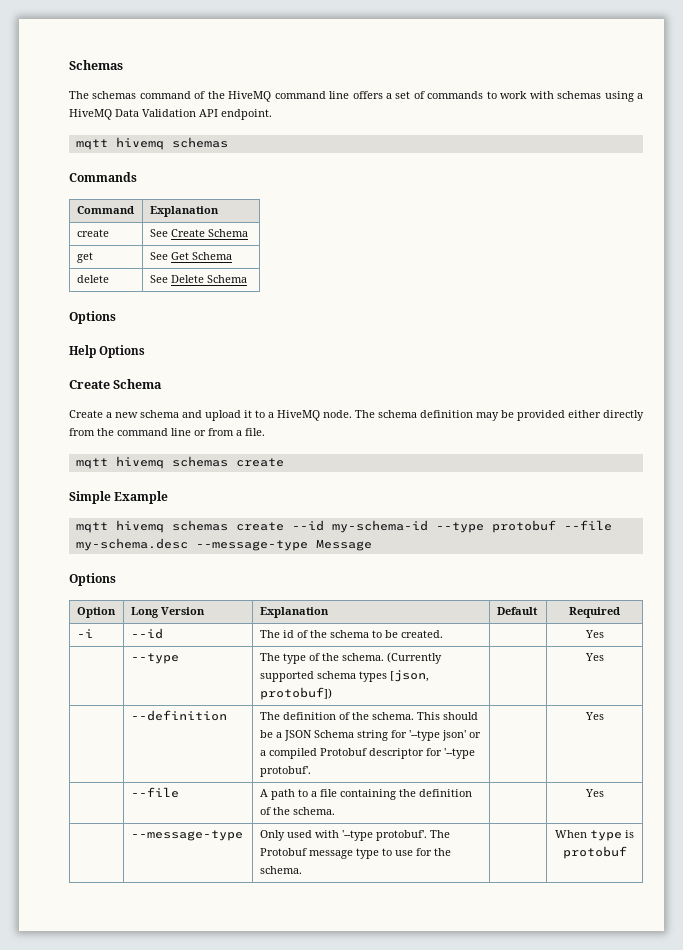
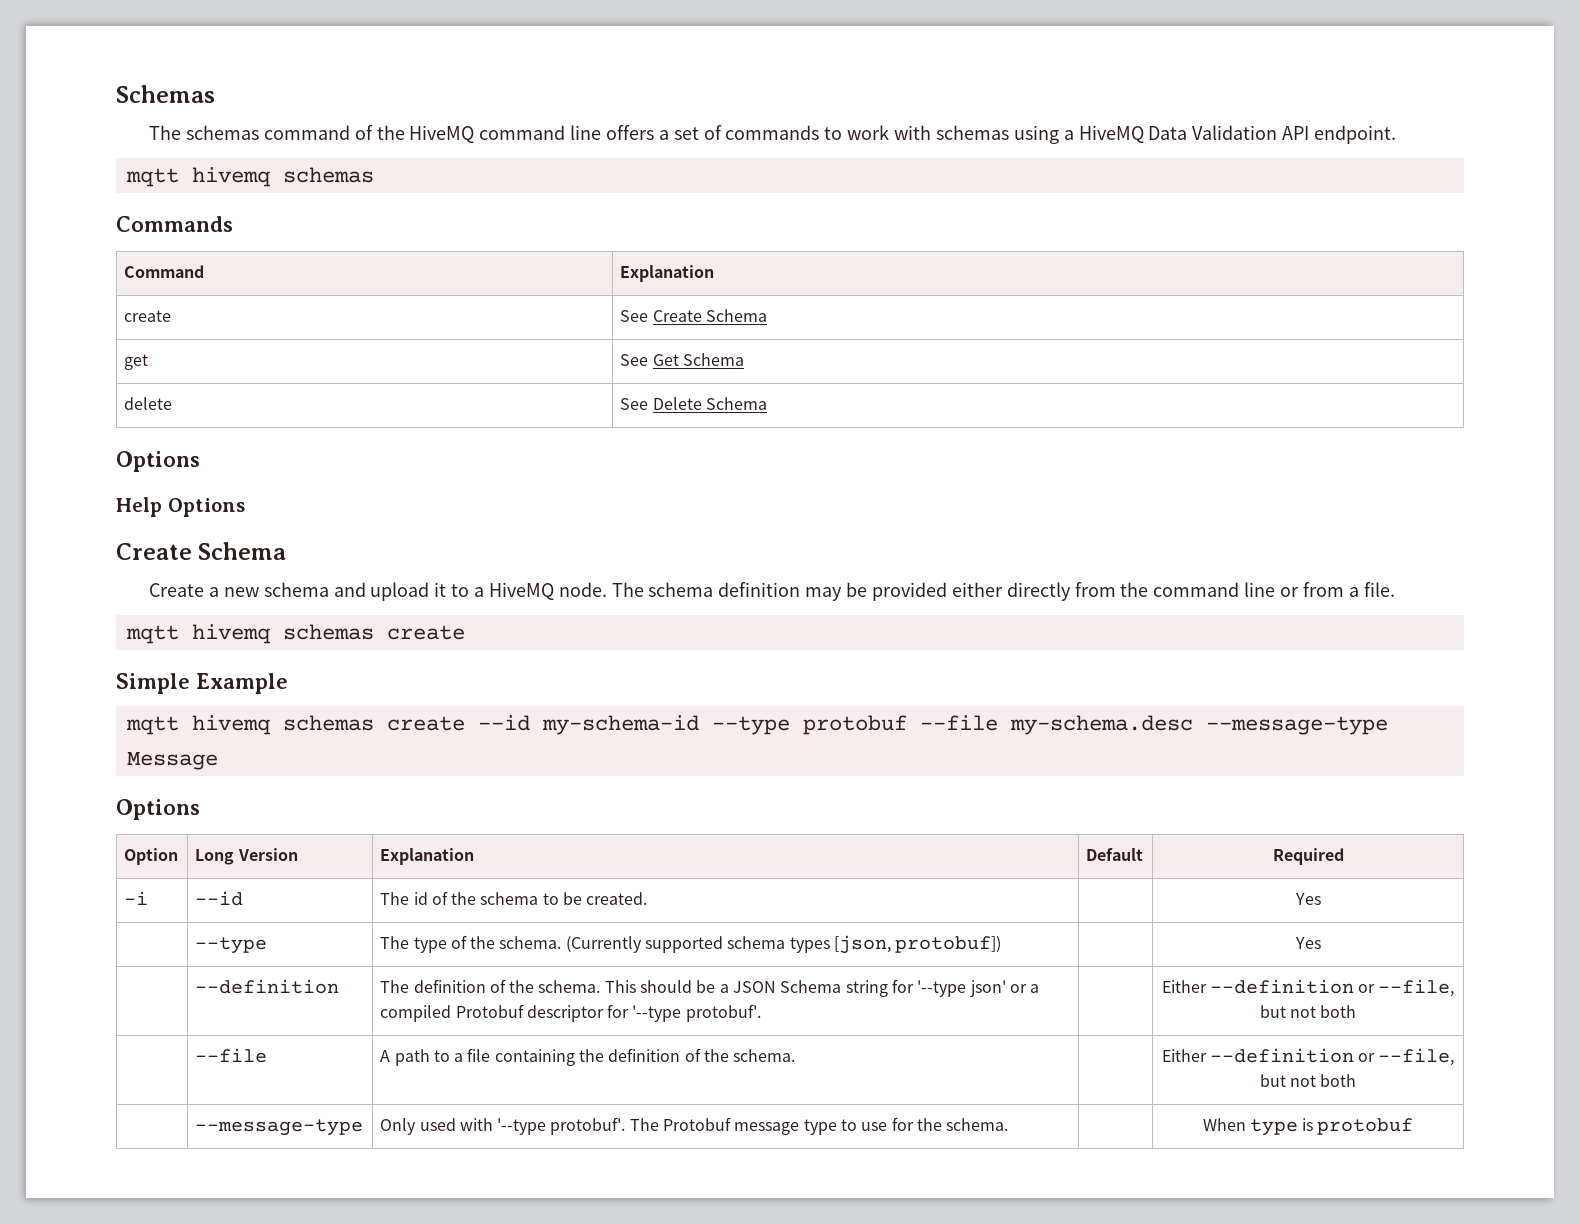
- | --definition | The definition of the schema. This should be a JSON Schema string for '--type json' or a compiled Protobuf descriptor for '--type protobuf'. | | Yes
+ | --definition | The definition of the schema. This should be a JSON Schema string for '--type json' or a compiled Protobuf descriptor for '--type protobuf'. | | Either --definition or --file, but not both
- | --file | A path to a file containing the definition of the schema. | | Yes
+ | --file | A path to a file containing the definition of the schema. | | Either --definition or --file, but not both

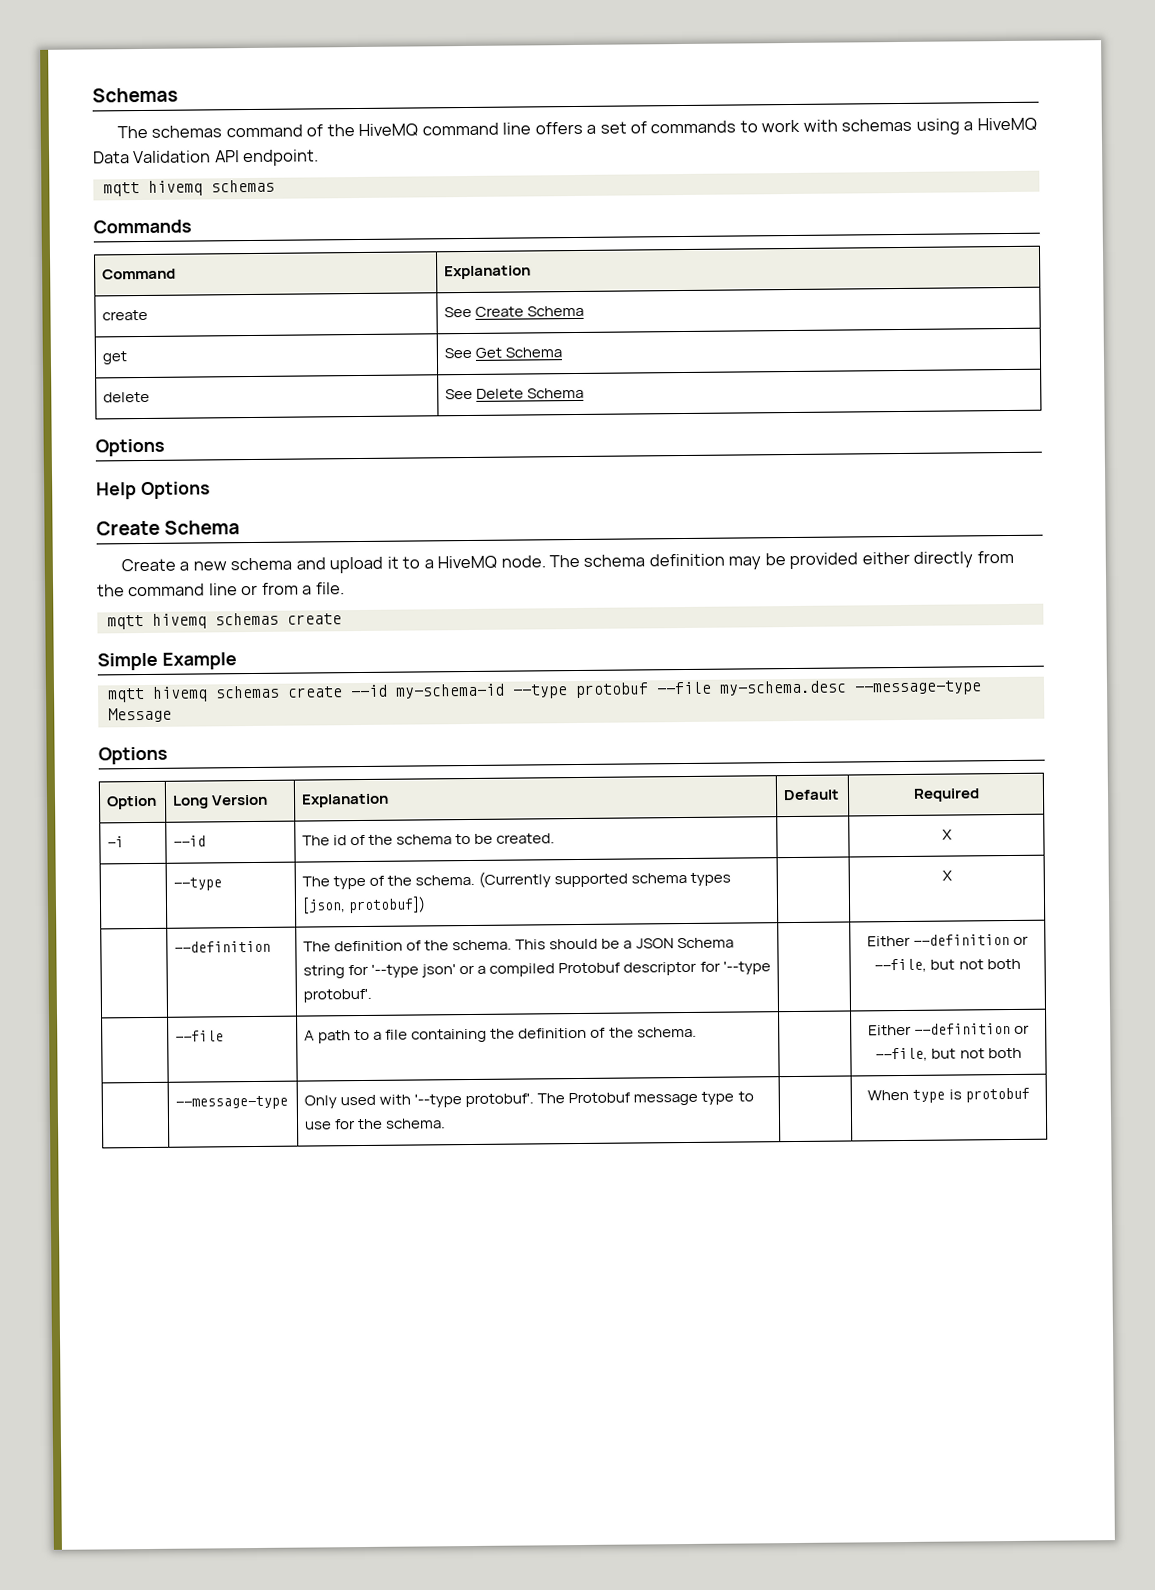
- -i | --id | The id of the schema to be created. | | Yes
+ -i | --id | The id of the schema to be created. | | X
- | --type | The type of the schema. (Currently supported schema types [json, protobuf]) | | Yes
+ | --type | The type of the schema. (Currently supported schema types [json, protobuf]) | | X

